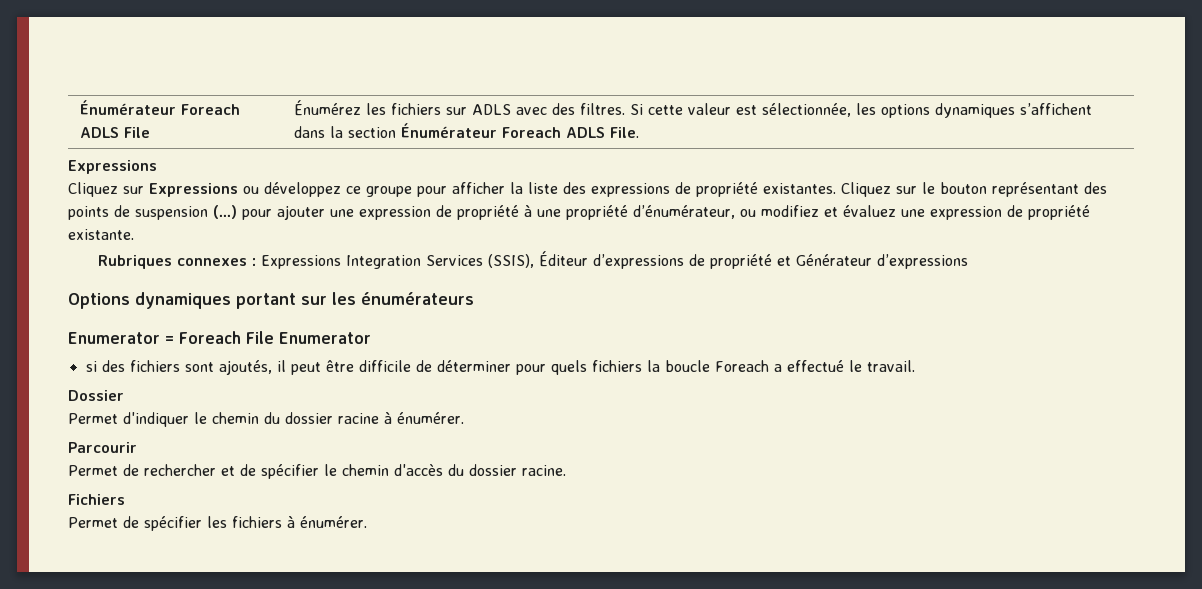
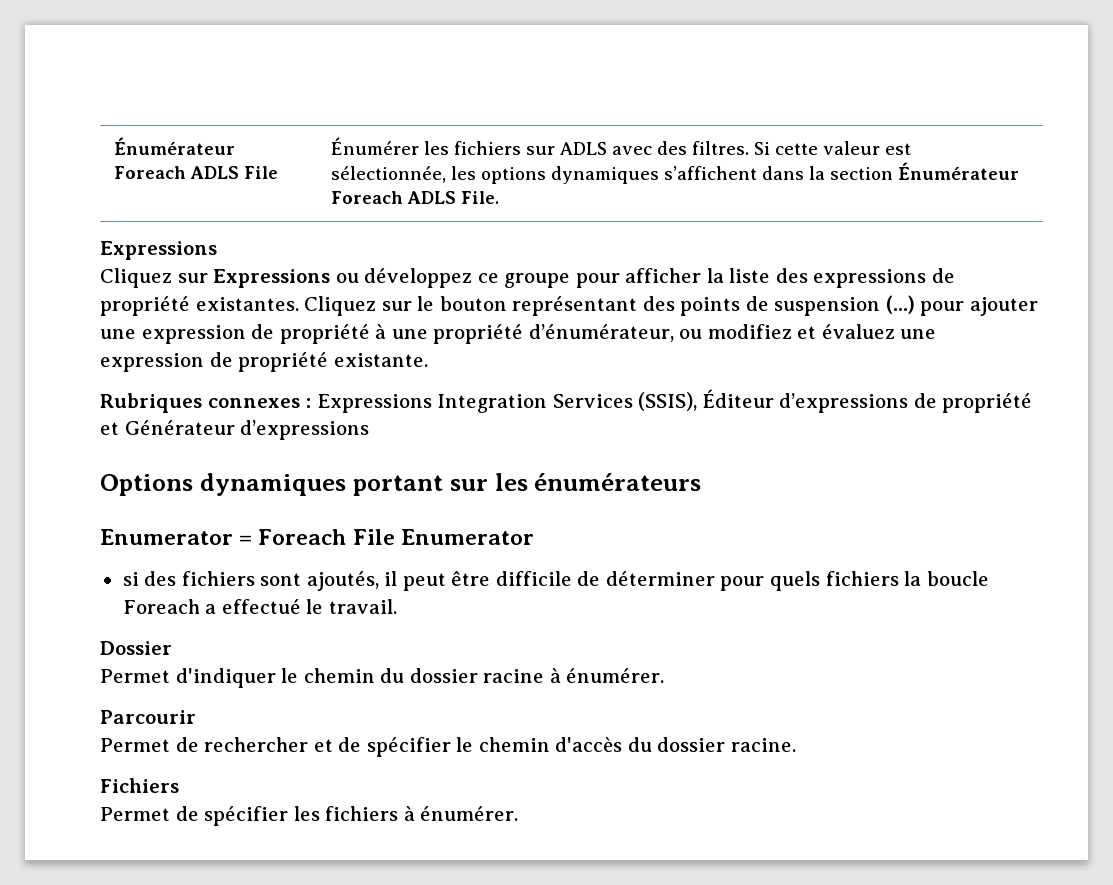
- Énumérateur Foreach ADLS File | Énumérez les fichiers sur ADLS avec des filtres. Si cette valeur est sélectionnée, les options dynamiques s’affichent dans la section Énumérateur Foreach ADLS File.
+ Énumérateur Foreach ADLS File | Énumérer les fichiers sur ADLS avec des filtres. Si cette valeur est sélectionnée, les options dynamiques s’affichent dans la section Énumérateur Foreach ADLS File.

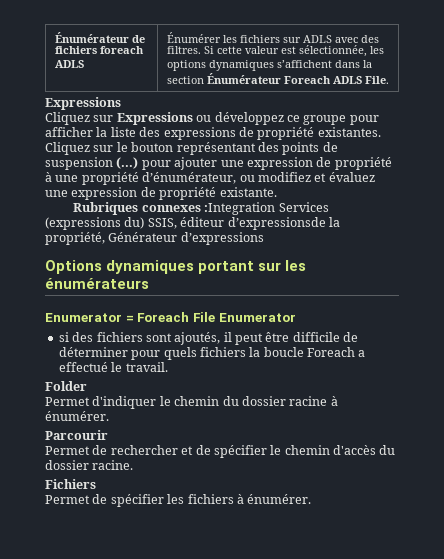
- Énumérateur Foreach ADLS File | Énumérer les fichiers sur ADLS avec des filtres. Si cette valeur est sélectionnée, les options dynamiques s’affichent dans la section Énumérateur Foreach ADLS File.
+ Énumérateur de fichiers foreach ADLS | Énumérer les fichiers sur ADLS avec des filtres. Si cette valeur est sélectionnée, les options dynamiques s’affichent dans la section Énumérateur Foreach ADLS File.
- Rubriques connexes : Expressions Integration Services (SSIS), Éditeur d’expressions de propriété et Générateur d’expressions
+ Rubriques connexes :Integration Services (expressions du) SSIS, éditeur d’expressionsde la propriété, Générateur d’expressions
- Dossier
+ Folder

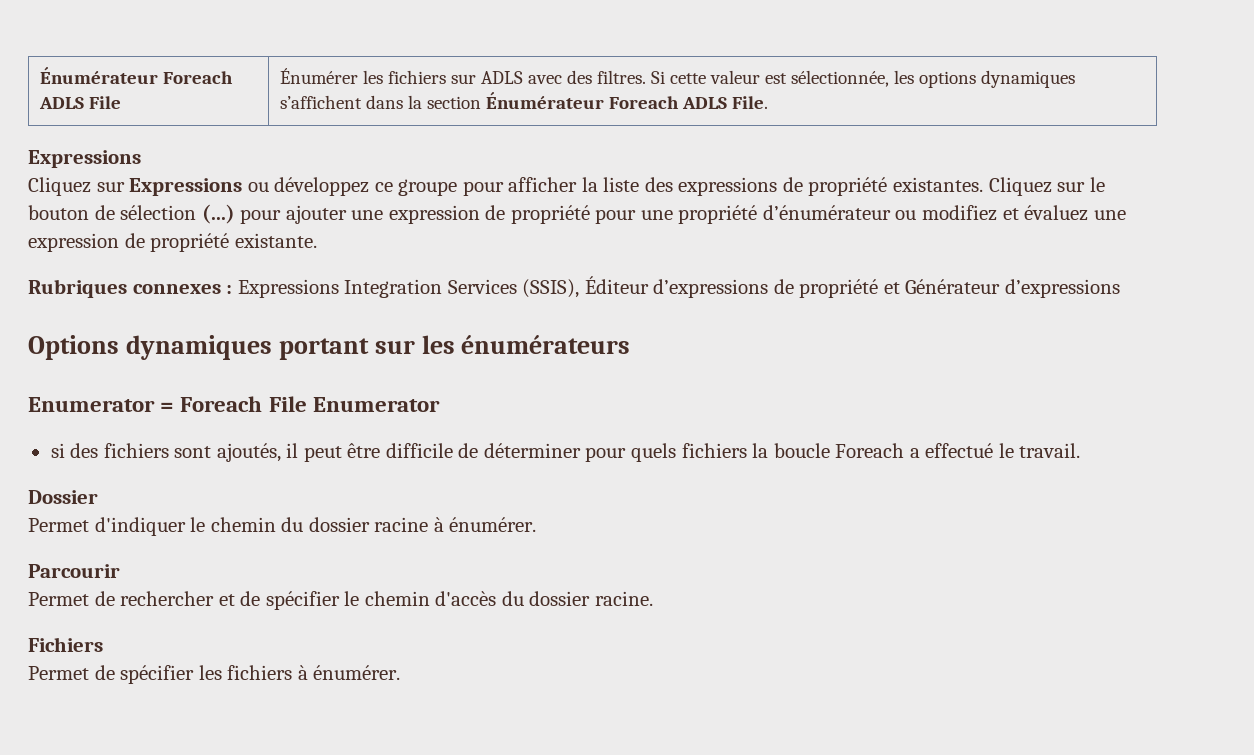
- Énumérateur de fichiers foreach ADLS | Énumérer les fichiers sur ADLS avec des filtres. Si cette valeur est sélectionnée, les options dynamiques s’affichent dans la section Énumérateur Foreach ADLS File.
+ Énumérateur Foreach ADLS File | Énumérer les fichiers sur ADLS avec des filtres. Si cette valeur est sélectionnée, les options dynamiques s’affichent dans la section Énumérateur Foreach ADLS File.
- Cliquez sur le bouton représentant des points de suspension (...) pour ajouter une expression de propriété à une propriété d’énumérateur, ou modifiez et évaluez une expression de propriété existante.
+ Cliquez sur le bouton de sélection (...) pour ajouter une expression de propriété pour une propriété d’énumérateur ou modifiez et évaluez une expression de propriété existante.
- Rubriques connexes :Integration Services (expressions du) SSIS, éditeur d’expressionsde la propriété, Générateur d’expressions
+ Rubriques connexes : Expressions Integration Services (SSIS), Éditeur d’expressions de propriété et Générateur d’expressions
- Folder
+ Dossier

